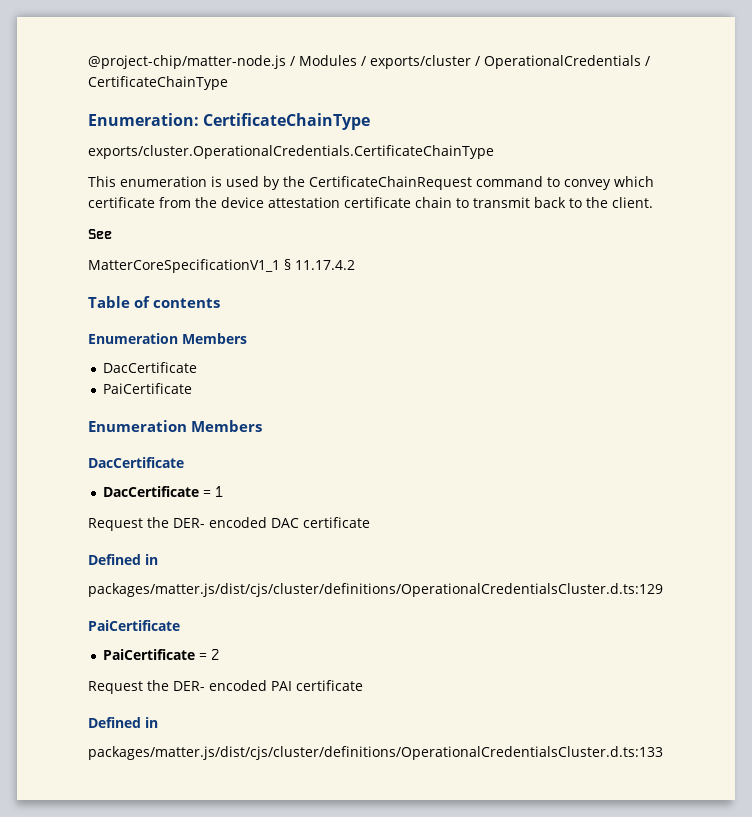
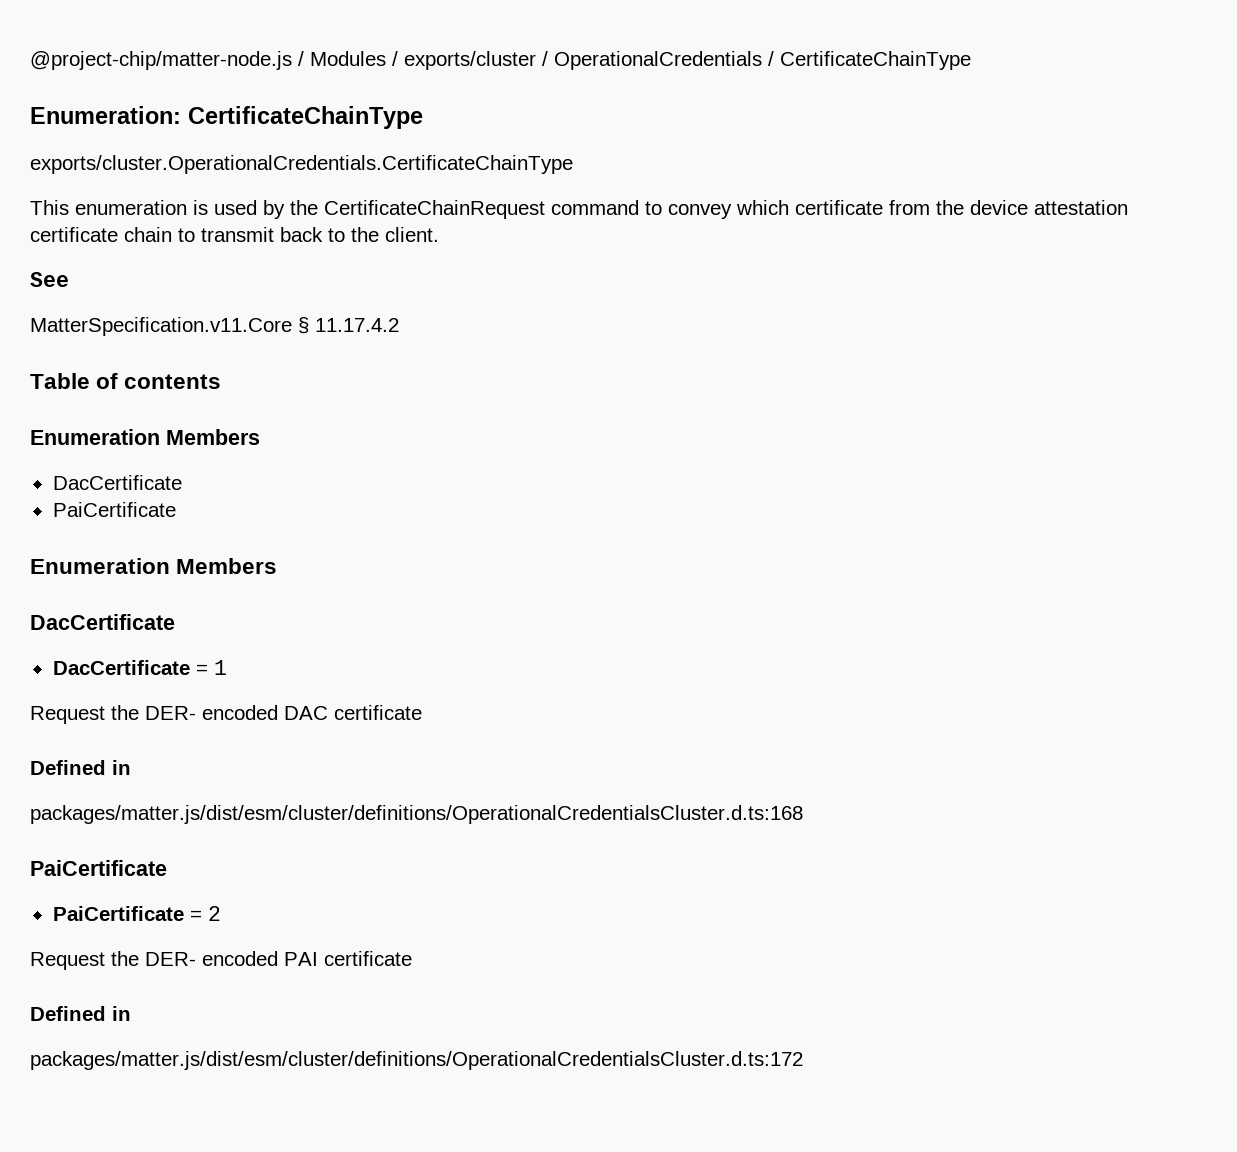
- MatterCoreSpecificationV1_1 § 11.17.4.2
+ MatterSpecification.v11.Core § 11.17.4.2
- packages/matter.js/dist/cjs/cluster/definitions/OperationalCredentialsCluster.d.ts:129
+ packages/matter.js/dist/esm/cluster/definitions/OperationalCredentialsCluster.d.ts:168
- packages/matter.js/dist/cjs/cluster/definitions/OperationalCredentialsCluster.d.ts:133
+ packages/matter.js/dist/esm/cluster/definitions/OperationalCredentialsCluster.d.ts:172

